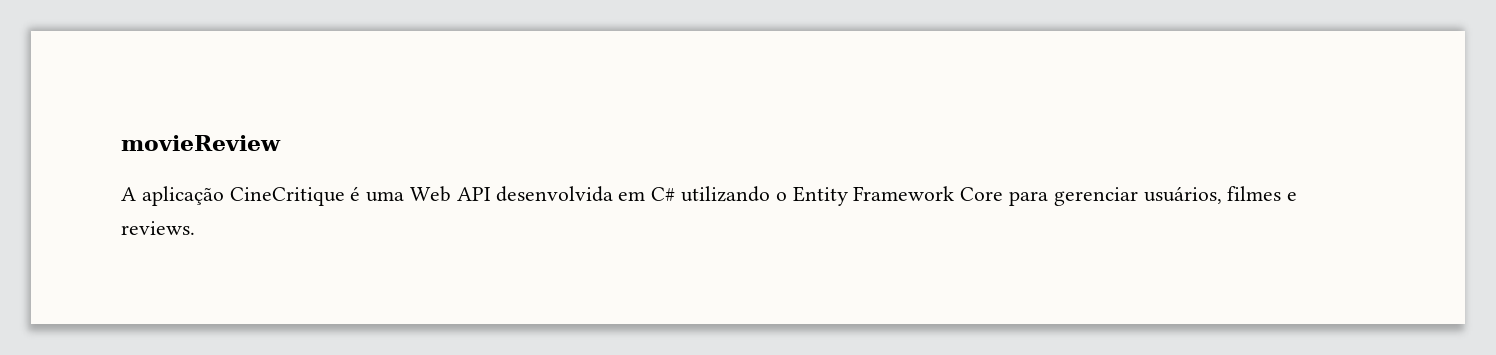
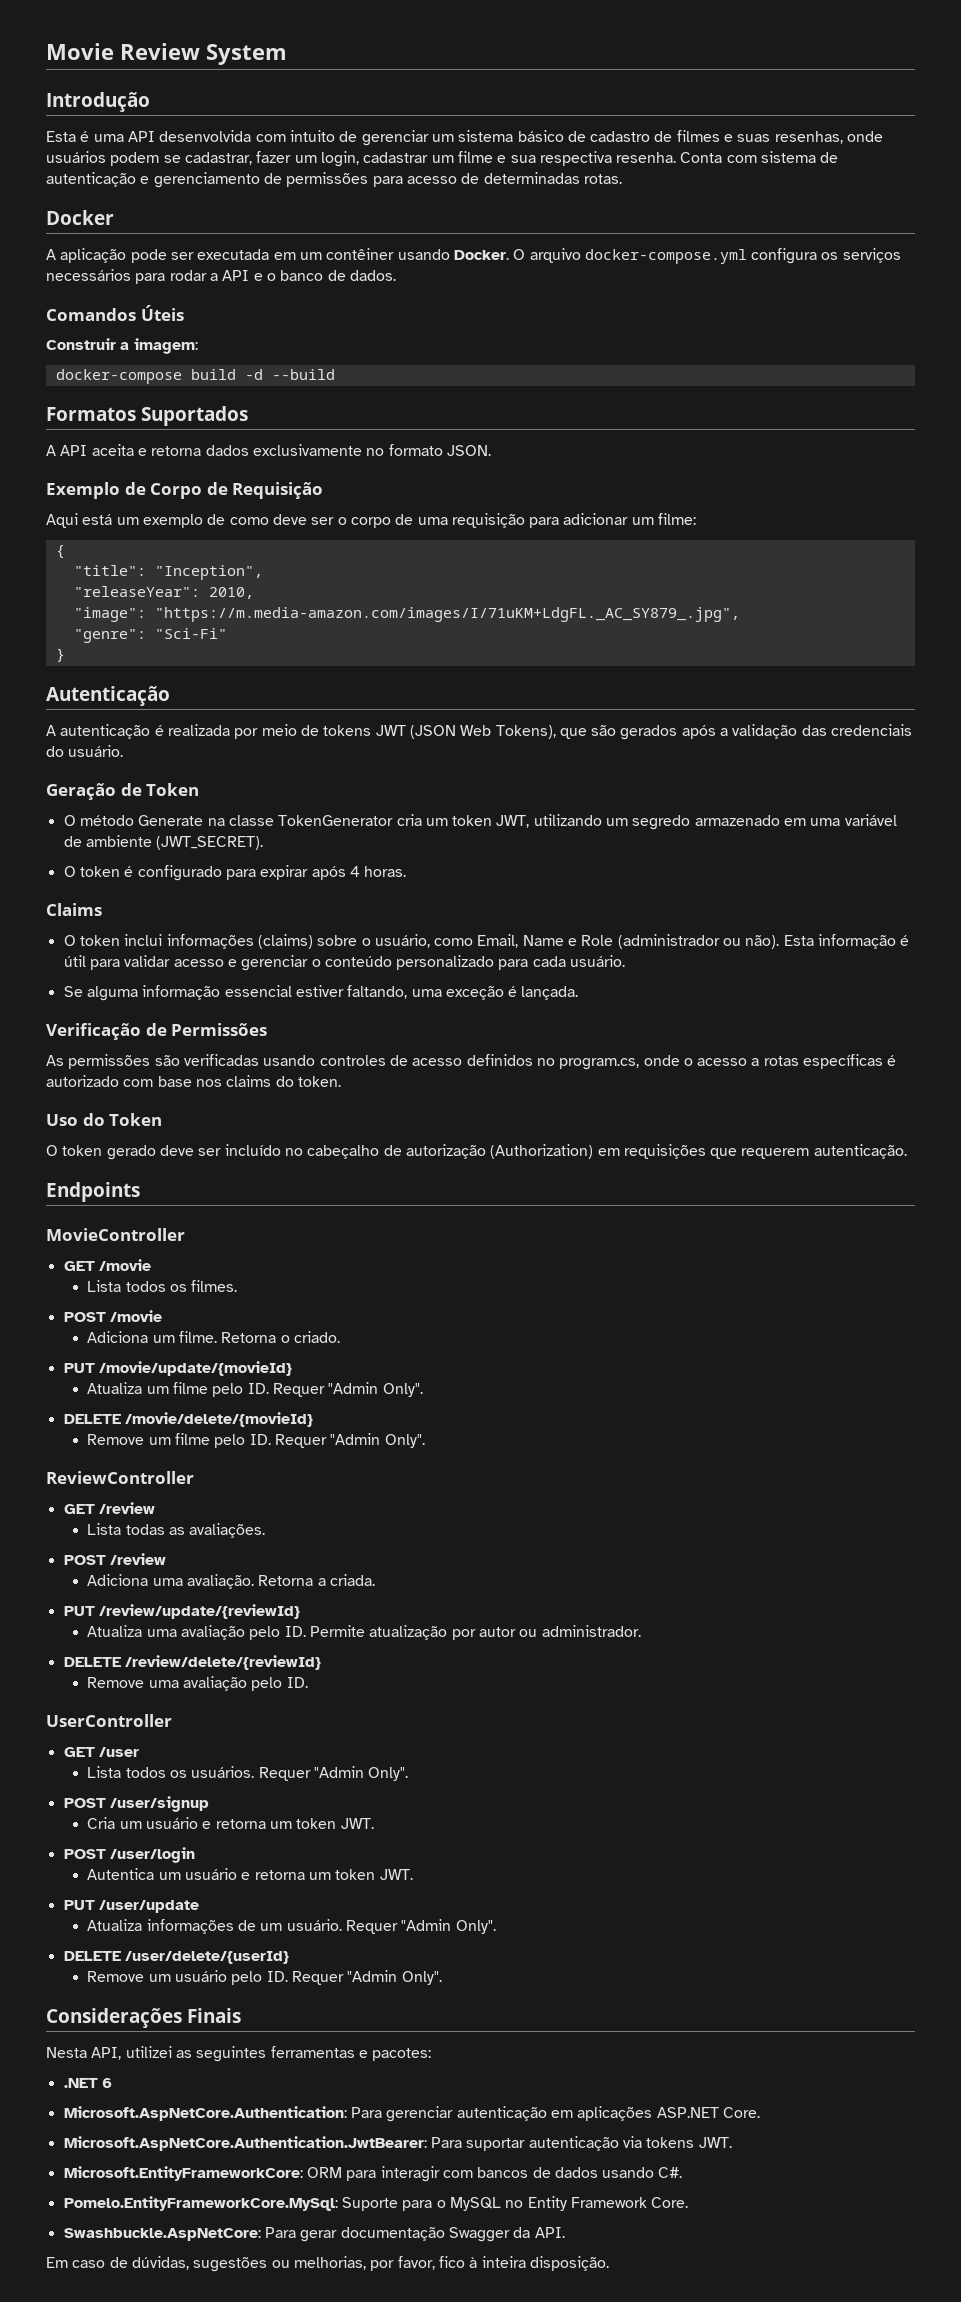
- movieReview
- A aplicação CineCritique é uma Web API desenvolvida em C# utilizando o Entity Framework Core para gerenciar usuários, filmes e reviews.
+ Movie Review System
+ Introdução
+ Esta é uma API desenvolvida com intuito de gerenciar um sistema básico de cadastro de filmes e suas resenhas, onde usuários podem se cadastrar, fazer um login, cadastrar um filme e sua respectiva resenha. Conta com sistema de autenticação e gerenciamento de permissões para acesso de determinadas rotas.
+ Docker
+ A aplicação pode ser executada em um contêiner usando Docker. O arquivo docker-compose.yml configura os serviços necessários para rodar a API e o banco de dados.
+ Comandos Úteis
+ Construir a imagem:
+ docker-compose build -d --build
+ Formatos Suportados
+ A API aceita e retorna dados exclusivamente no formato JSON.
+ Exemplo de Corpo de Requisição
+ Aqui está um exemplo de como deve ser o corpo de uma requisição para adicionar um filme:
+ {
+ "title": "Inception",
+ "releaseYear": 2010,
+ "image": "https://m.media-amazon.com/images/I/71uKM+LdgFL._AC_SY879_.jpg",
+ "genre": "Sci-Fi"
+ }
+ Autenticação
+ A autenticação é realizada por meio de tokens JWT (JSON Web Tokens), que são gerados após a validação das credenciais do usuário.
+ Geração de Token
+ O método Generate na classe TokenGenerator cria um token JWT, utilizando um segredo armazenado em uma variável de ambiente (JWT_SECRET).
+ O token é configurado para expirar após 4 horas.
+ Claims
+ O token inclui informações (claims) sobre o usuário, como Email, Name e Role (administrador ou não). Esta informação é útil para validar acesso e gerenciar o conteúdo personalizado para cada usuário.
+ Se alguma informação essencial estiver faltando, uma exceção é lançada.
+ Verificação de Permissões
+ As permissões são verificadas usando controles de acesso definidos no program.cs, onde o acesso a rotas específicas é autorizado com base nos claims do token.
+ Uso do Token
+ O token gerado deve ser incluído no cabeçalho de autorização (Authorization) em requisições que requerem autenticação.
+ Endpoints
+ MovieController
+ GET /movie
+ Lista todos os filmes.
+ POST /movie
+ Adiciona um filme. Retorna o criado.
+ PUT /movie/update/{movieId}
+ Atualiza um filme pelo ID. Requer "Admin Only".
+ DELETE /movie/delete/{movieId}
+ Remove um filme pelo ID. Requer "Admin Only".
+ ReviewController
+ GET /review
+ Lista todas as avaliações.
+ POST /review
+ Adiciona uma avaliação. Retorna a criada.
+ PUT /review/update/{reviewId}
+ Atualiza uma avaliação pelo ID. Permite atualização por autor ou administrador.
+ DELETE /review/delete/{reviewId}
+ Remove uma avaliação pelo ID.
+ UserController
+ GET /user
+ Lista todos os usuários. Requer "Admin Only".
+ POST /user/signup
+ Cria um usuário e retorna um token JWT.
+ POST /user/login
+ Autentica um usuário e retorna um token JWT.
+ PUT /user/update
+ Atualiza informações de um usuário. Requer "Admin Only".
+ DELETE /user/delete/{userId}
+ Remove um usuário pelo ID. Requer "Admin Only".
+ Considerações Finais
+ Nesta API, utilizei as seguintes ferramentas e pacotes:
+ .NET 6
+ Microsoft.AspNetCore.Authentication: Para gerenciar autenticação em aplicações ASP.NET Core.
+ Microsoft.AspNetCore.Authentication.JwtBearer: Para suportar autenticação via tokens JWT.
+ Microsoft.EntityFrameworkCore: ORM para interagir com bancos de dados usando C#.
+ Pomelo.EntityFrameworkCore.MySql: Suporte para o MySQL no Entity Framework Core.
+ Swashbuckle.AspNetCore: Para gerar documentação Swagger da API.
+ Em caso de dúvidas, sugestões ou melhorias, por favor, fico à inteira disposição.

